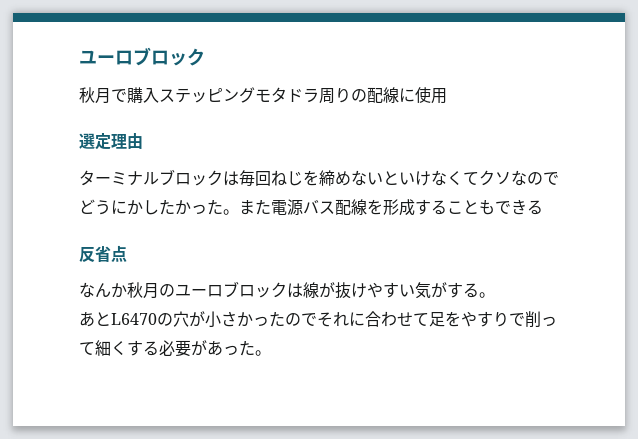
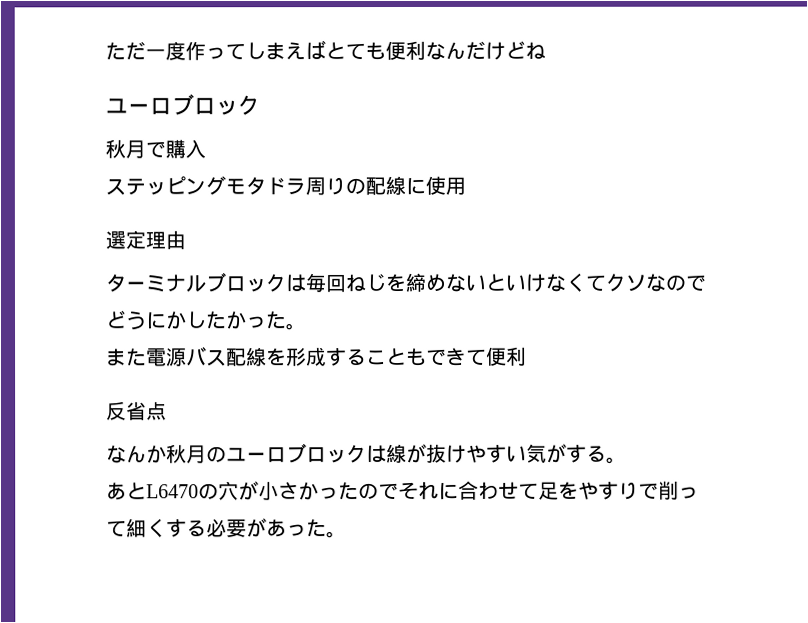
+ ただ一度作ってしまえばとても便利なんだけどね
- 秋月で購入ステッピングモタドラ周りの配線に使用
+ 秋月で購入
+ ステッピングモタドラ周りの配線に使用
- ターミナルブロックは毎回ねじを締めないといけなくてクソなのでどうにかしたかった。また電源バス配線を形成することもできる
+ ターミナルブロックは毎回ねじを締めないといけなくてクソなのでどうにかしたかった。
+ また電源バス配線を形成することもできて便利

